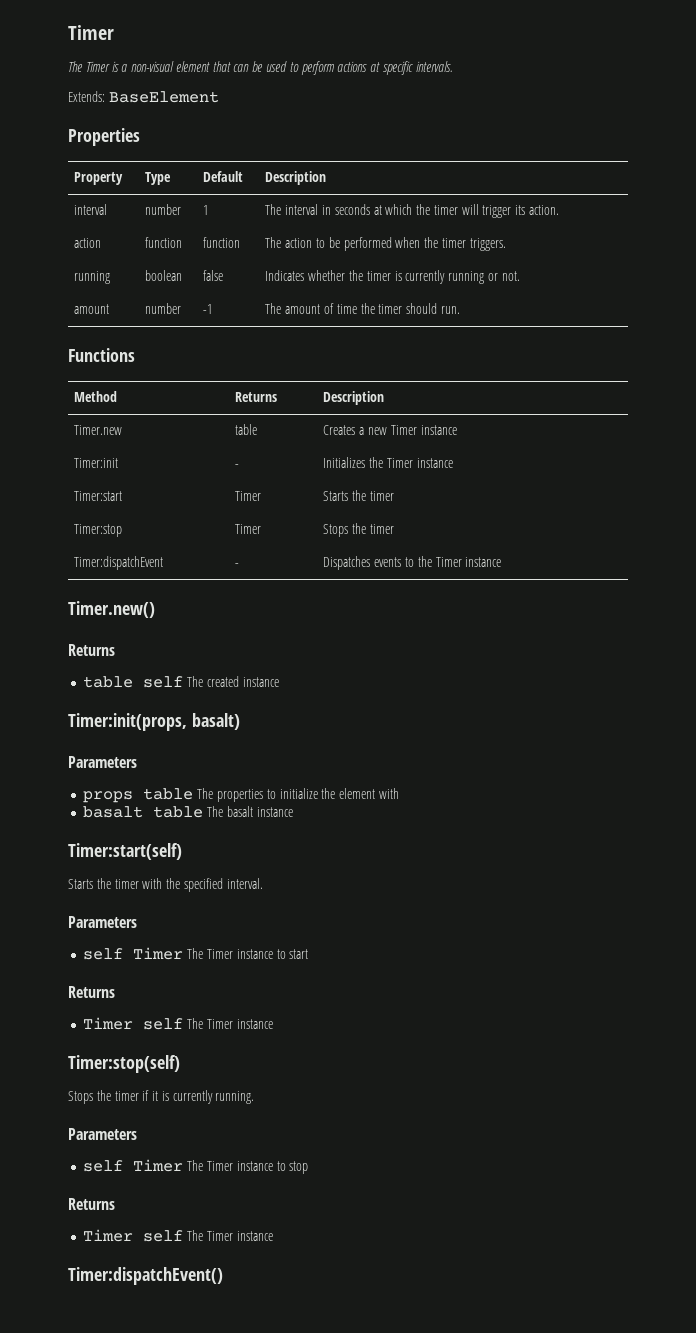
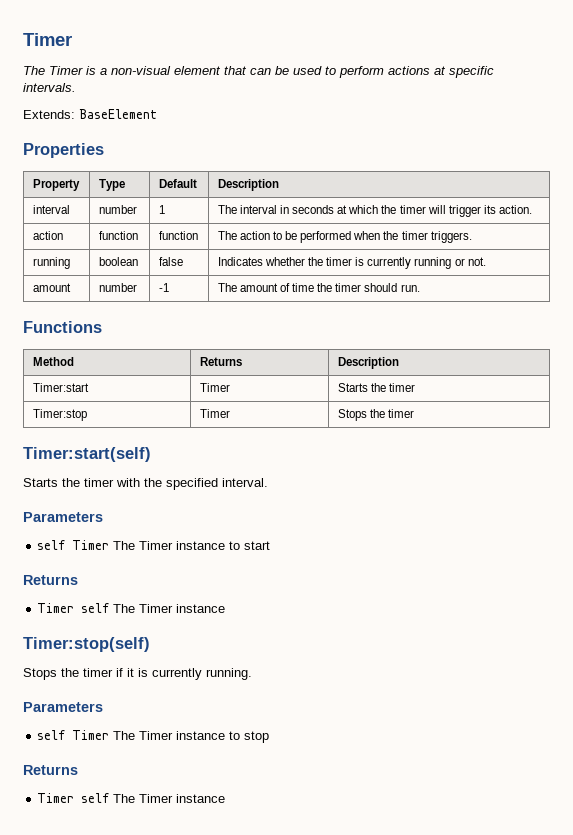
- Timer.new | table | Creates a new Timer instance
- Timer:init | - | Initializes the Timer instance
- Timer:dispatchEvent | - | Dispatches events to the Timer instance
- Timer.new()
- Returns
- table self The created instance
- Timer:init(props, basalt)
- Parameters
- props table The properties to initialize the element with
- basalt table The basalt instance
- Timer:dispatchEvent()

